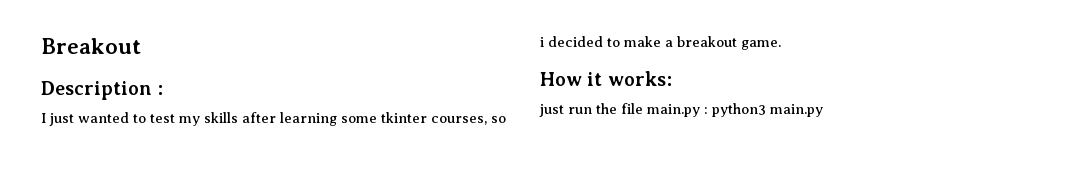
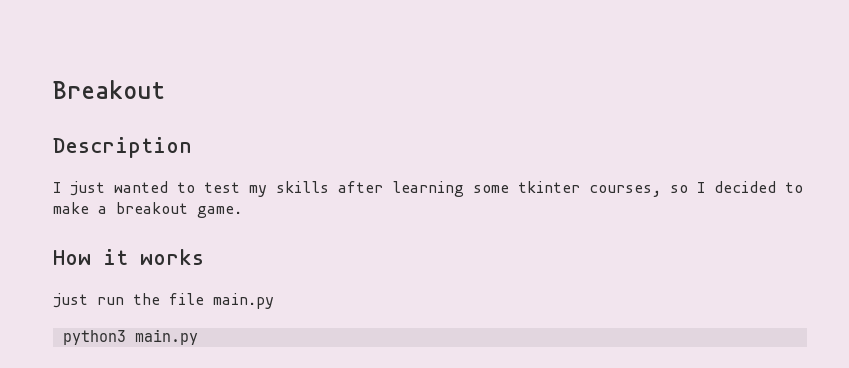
- Description :
+ Description
- I just wanted to test my skills after learning some tkinter courses, so i decided to make a breakout game.
+ I just wanted to test my skills after learning some tkinter courses, so I decided to make a breakout game.
- How it works:
+ How it works
- just run the file main.py : python3 main.py
+ just run the file main.py
+ python3 main.py

